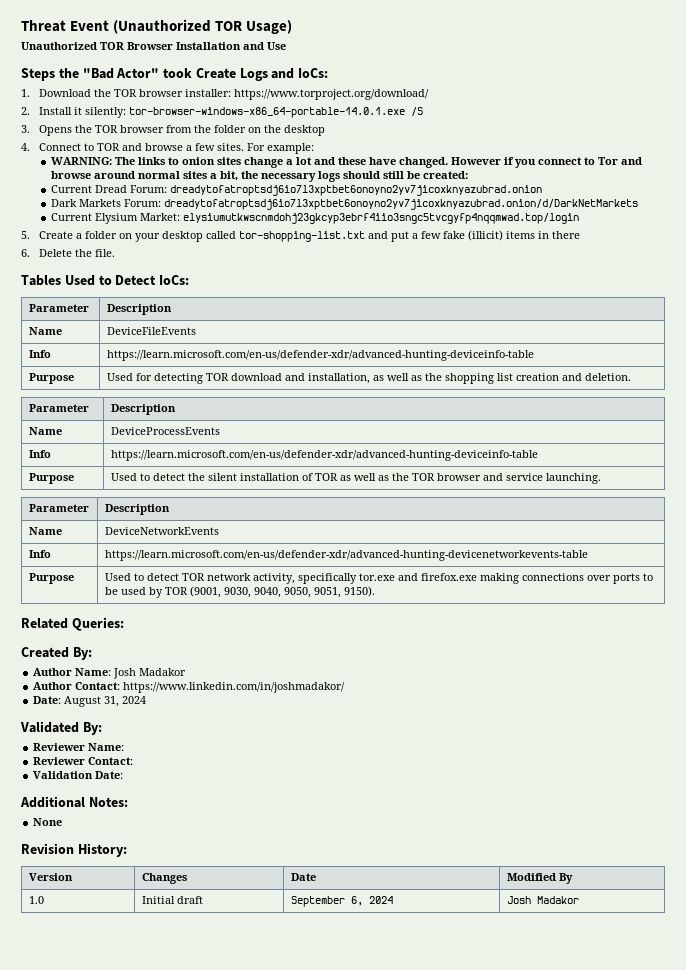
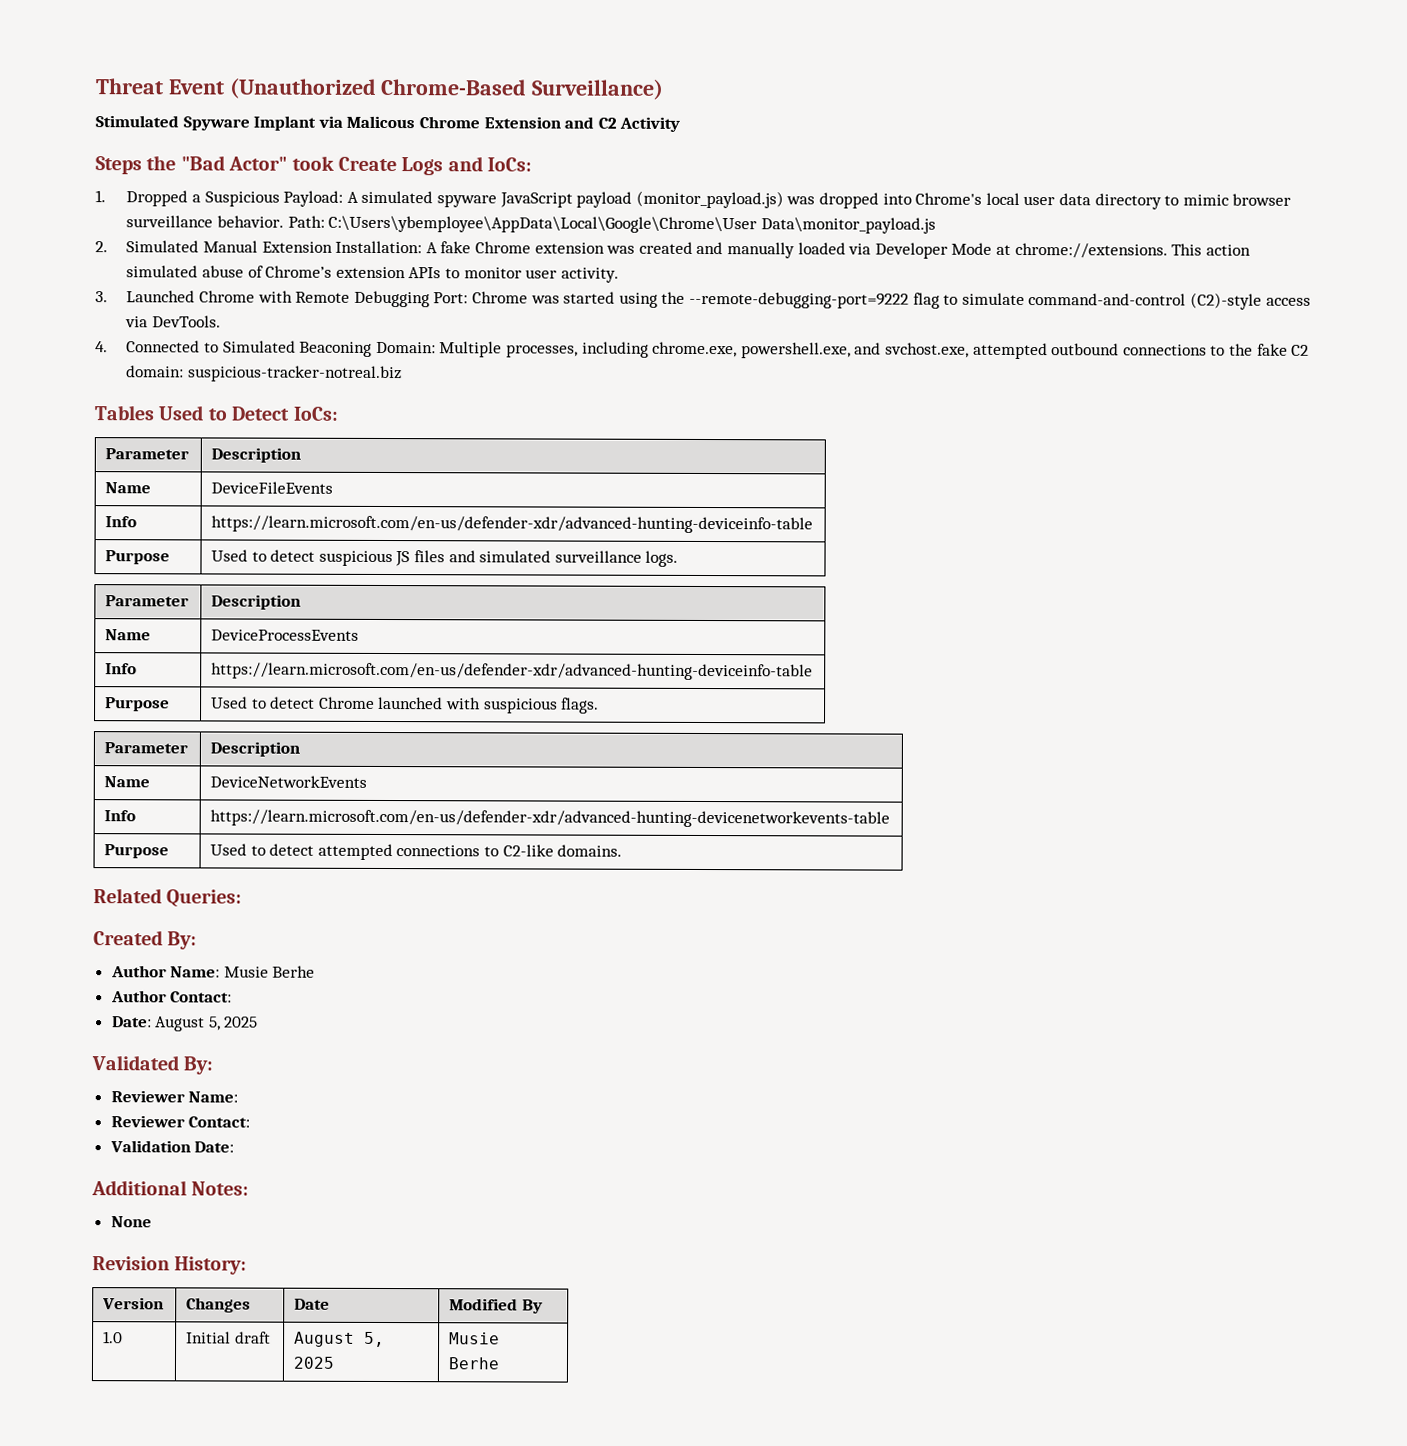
- Threat Event (Unauthorized TOR Usage)
- Unauthorized TOR Browser Installation and Use
+ Threat Event (Unauthorized Chrome-Based Surveillance)
+ Stimulated Spyware Implant via Malicous Chrome Extension and C2 Activity
- 1. Download the TOR browser installer: https://www.torproject.org/download/
- 2. Install it silently: tor-browser-windows-x86_64-portable-14.0.1.exe /S
- 3. Opens the TOR browser from the folder on the desktop
- 4. Connect to TOR and browse a few sites. For example:
- WARNING: The links to onion sites change a lot and these have changed. However if you connect to Tor and browse around normal sites a bit, the necessary logs should still be created:
- Current Dread Forum: dreadytofatroptsdj6io7l3xptbet6onoyno2yv7jicoxknyazubrad.onion
- Dark Markets Forum: dreadytofatroptsdj6io7l3xptbet6onoyno2yv7jicoxknyazubrad.onion/d/DarkNetMarkets
- Current Elysium Market: elysiumutkwscnmdohj23gkcyp3ebrf4iio3sngc5tvcgyfp4nqqmwad.top/login
- 5. Create a folder on your desktop called tor-shopping-list.txt and put a few fake (illicit) items in there
- 6. Delete the file.
+ 1. Dropped a Suspicious Payload: A simulated spyware JavaScript payload (monitor_payload.js) was dropped into Chrome's local user data directory to mimic browser surveillance behavior. Path: C:\Users\ybemployee\AppData\Local\Google\Chrome\User Data\monitor_payload.js
+ 2. Simulated Manual Extension Installation: A fake Chrome extension was created and manually loaded via Developer Mode at chrome://extensions. This action simulated abuse of Chrome’s extension APIs to monitor user activity.
+ 3. Launched Chrome with Remote Debugging Port: Chrome was started using the --remote-debugging-port=9222 flag to simulate command-and-control (C2)-style access via DevTools.
+ 4. Connected to Simulated Beaconing Domain: Multiple processes, including chrome.exe, powershell.exe, and svchost.exe, attempted outbound connections to the fake C2 domain: suspicious-tracker-notreal.biz
- Purpose | Used for detecting TOR download and installation, as well as the shopping list creation and deletion.
+ Purpose | Used to detect suspicious JS files and simulated surveillance logs.
- Purpose | Used to detect the silent installation of TOR as well as the TOR browser and service launching.
+ Purpose | Used to detect Chrome launched with suspicious flags.
- Purpose | Used to detect TOR network activity, specifically tor.exe and firefox.exe making connections over ports to be used by TOR (9001, 9030, 9040, 9050, 9051, 9150).
+ Purpose | Used to detect attempted connections to C2-like domains.
- Author Name: Josh Madakor
+ Author Name: Musie Berhe
- Author Contact: https://www.linkedin.com/in/joshmadakor/
+ Author Contact:
- Date: August 31, 2024
+ Date: August 5, 2025
- 1.0 | Initial draft | September 6, 2024 | Josh Madakor
+ 1.0 | Initial draft | August 5, 2025 | Musie Berhe

